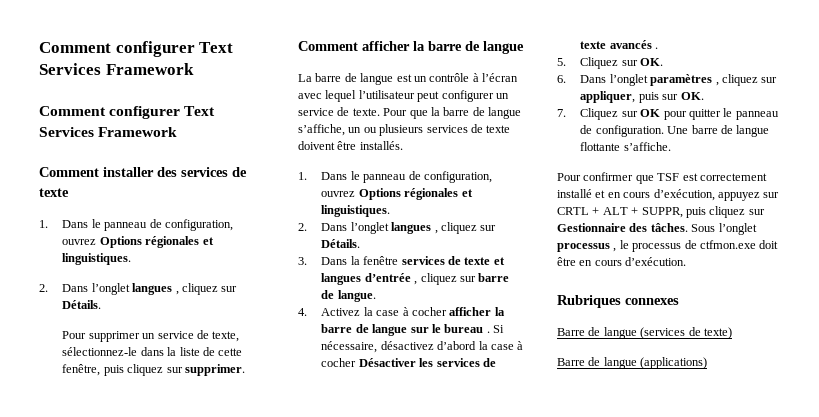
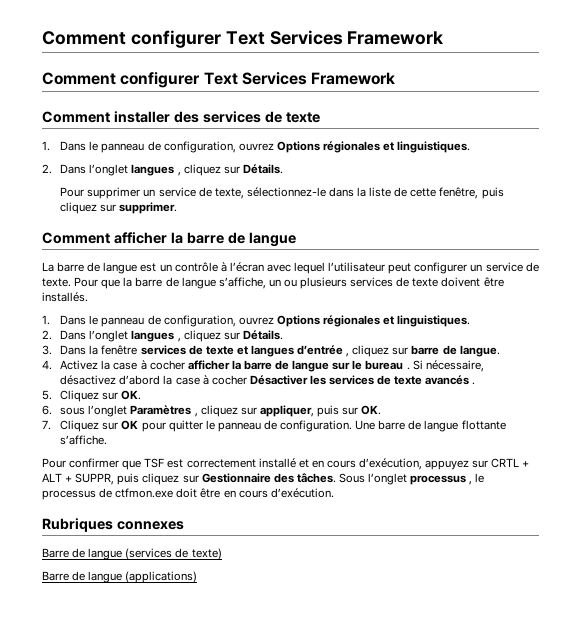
- 6. Dans l’onglet paramètres , cliquez sur appliquer, puis sur OK.
+ 6. sous l’onglet Paramètres , cliquez sur appliquer, puis sur OK.

